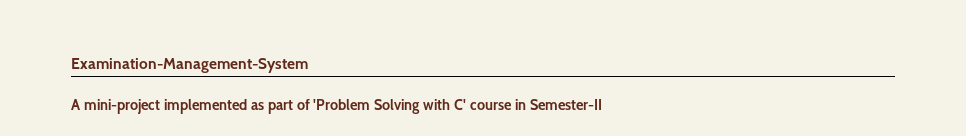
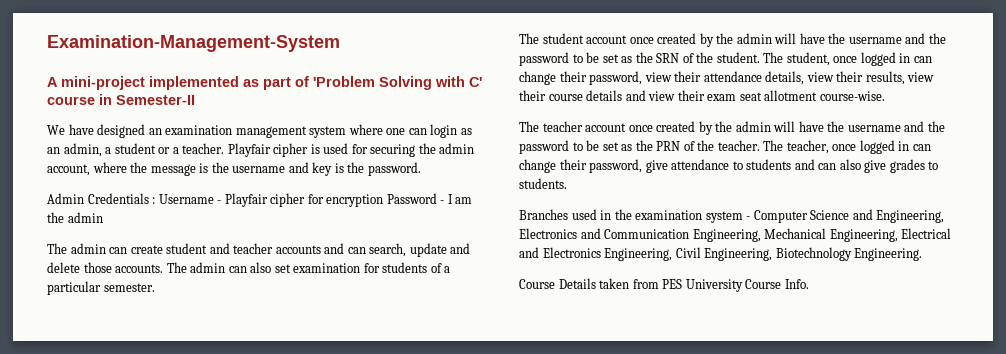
+ We have designed an examination management system where one can login as an admin, a student or a teacher. Playfair cipher is used for securing the admin account, where the message is the username and key is the password.
+ Admin Credentials : Username - Playfair cipher for encryption Password - I am the admin
+ The admin can create student and teacher accounts and can search, update and delete those accounts. The admin can also set examination for students of a particular semester.
+ The student account once created by the admin will have the username and the password to be set as the SRN of the student. The student, once logged in can change their password, view their attendance details, view their results, view their course details and view their exam seat allotment course-wise.
+ The teacher account once created by the admin will have the username and the password to be set as the PRN of the teacher. The teacher, once logged in can change their password, give attendance to students and can also give grades to students.
+ Branches used in the examination system - Computer Science and Engineering, Electronics and Communication Engineering, Mechanical Engineering, Electrical and Electronics Engineering, Civil Engineering, Biotechnology Engineering.
+ Course Details taken from PES University Course Info.

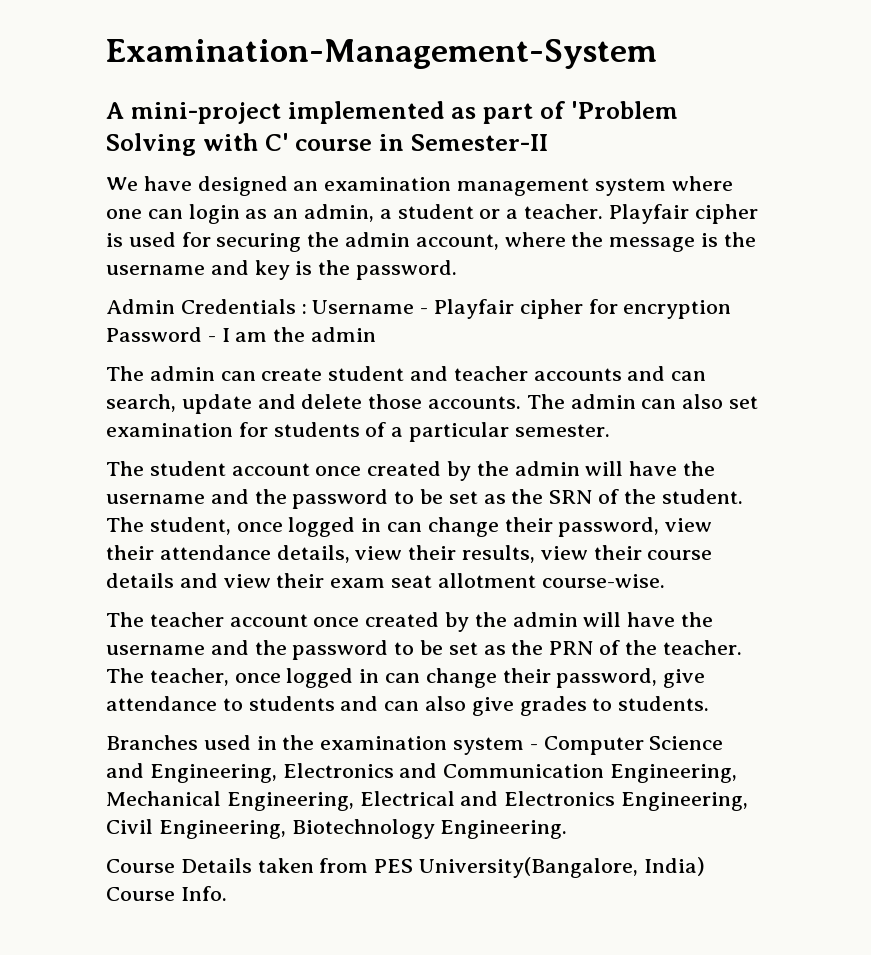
- Course Details taken from PES University Course Info.
+ Course Details taken from PES University(Bangalore, India) Course Info.

